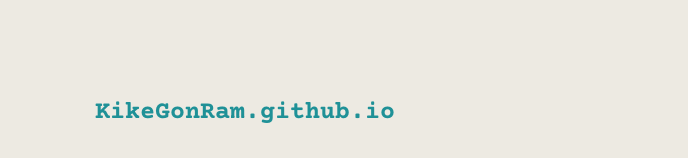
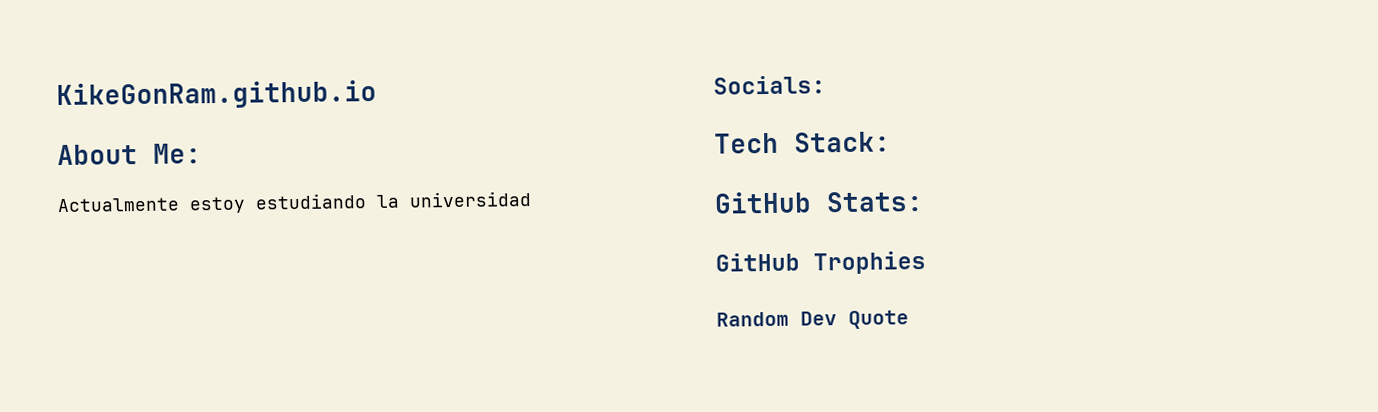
+ About Me:
+ Actualmente estoy estudiando la universidad
+ Socials:
+ Tech Stack:
+ GitHub Stats:
+ GitHub Trophies
+ Random Dev Quote

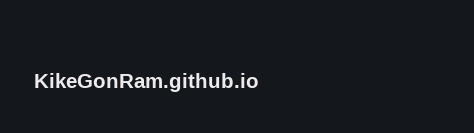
- About Me:
- Actualmente estoy estudiando la universidad
- Socials:
- Tech Stack:
- GitHub Stats:
- GitHub Trophies
- Random Dev Quote

